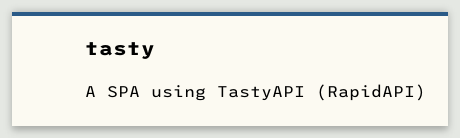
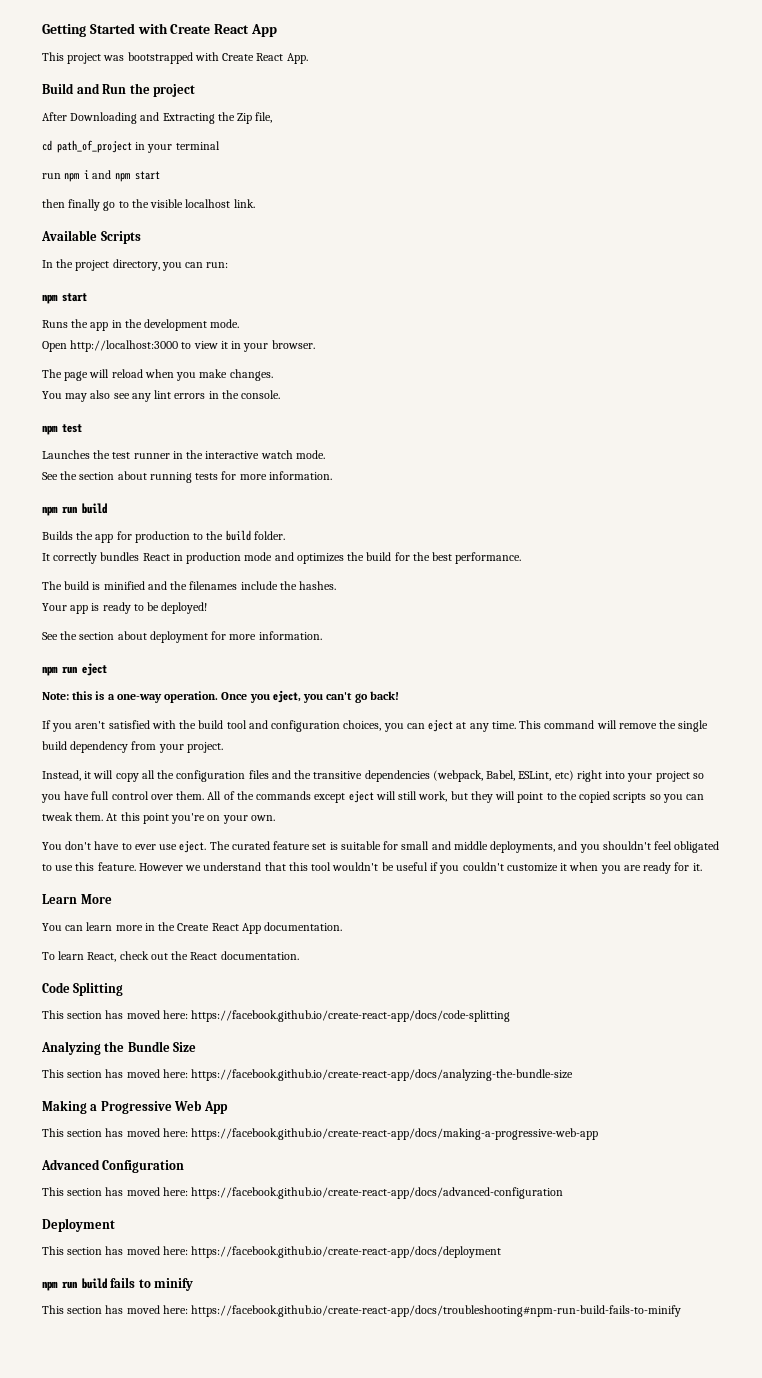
- tasty
- A SPA using TastyAPI (RapidAPI)
+ Getting Started with Create React App
+ This project was bootstrapped with Create React App.
+ Build and Run the project
+ After Downloading and Extracting the Zip file,
+ cd path_of_project in your terminal
+ run npm i and npm start
+ then finally go to the visible localhost link.
+ Available Scripts
+ In the project directory, you can run:
+ npm start
+ Runs the app in the development mode.
+ Open http://localhost:3000 to view it in your browser.
+ The page will reload when you make changes.
+ You may also see any lint errors in the console.
+ npm test
+ Launches the test runner in the interactive watch mode.
+ See the section about running tests for more information.
+ npm run build
+ Builds the app for production to the build folder.
+ It correctly bundles React in production mode and optimizes the build for the best performance.
+ The build is minified and the filenames include the hashes.
+ Your app is ready to be deployed!
+ See the section about deployment for more information.
+ npm run eject
+ Note: this is a one-way operation. Once you eject, you can't go back!
+ If you aren't satisfied with the build tool and configuration choices, you can eject at any time. This command will remove the single build dependency from your project.
+ Instead, it will copy all the configuration files and the transitive dependencies (webpack, Babel, ESLint, etc) right into your project so you have full control over them. All of the commands except eject will still work, but they will point to the copied scripts so you can tweak them. At this point you're on your own.
+ You don't have to ever use eject. The curated feature set is suitable for small and middle deployments, and you shouldn't feel obligated to use this feature. However we understand that this tool wouldn't be useful if you couldn't customize it when you are ready for it.
+ Learn More
+ You can learn more in the Create React App documentation.
+ To learn React, check out the React documentation.
+ Code Splitting
+ This section has moved here: https://facebook.github.io/create-react-app/docs/code-splitting
+ Analyzing the Bundle Size
+ This section has moved here: https://facebook.github.io/create-react-app/docs/analyzing-the-bundle-size
+ Making a Progressive Web App
+ This section has moved here: https://facebook.github.io/create-react-app/docs/making-a-progressive-web-app
+ Advanced Configuration
+ This section has moved here: https://facebook.github.io/create-react-app/docs/advanced-configuration
+ Deployment
+ This section has moved here: https://facebook.github.io/create-react-app/docs/deployment
+ npm run build fails to minify
+ This section has moved here: https://facebook.github.io/create-react-app/docs/troubleshooting#npm-run-build-fails-to-minify

